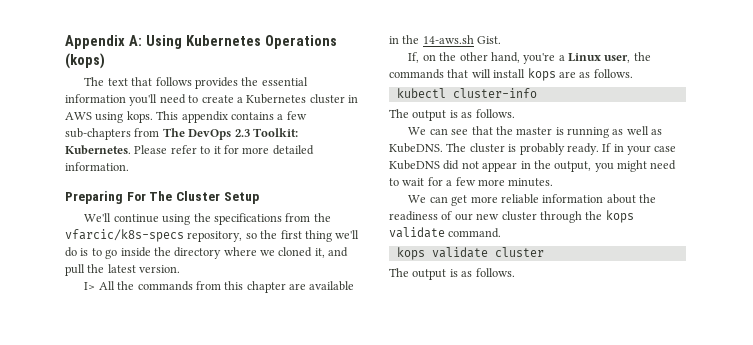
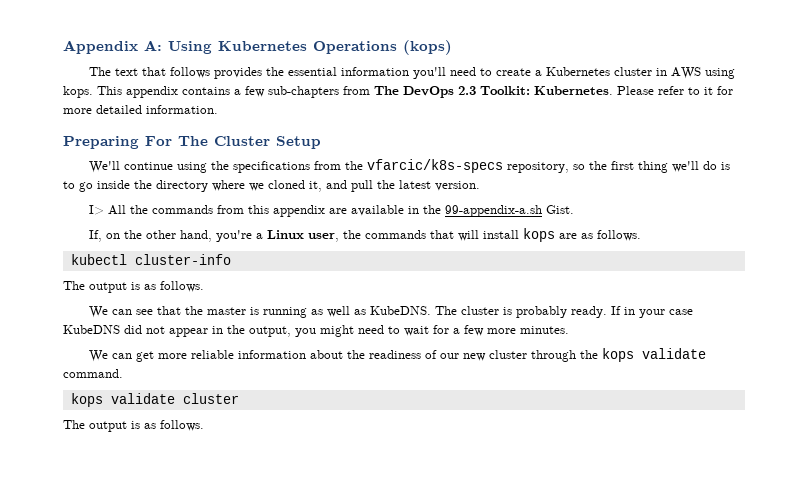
- I> All the commands from this chapter are available in the 14-aws.sh Gist.
+ I> All the commands from this appendix are available in the 99-appendix-a.sh Gist.

